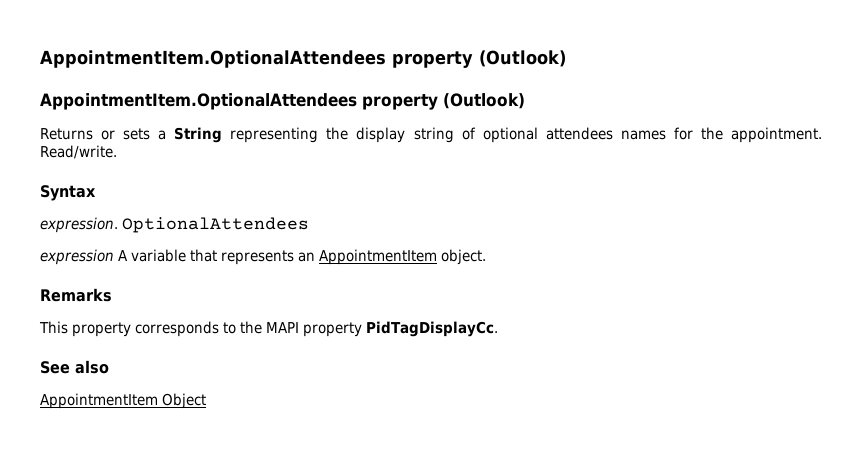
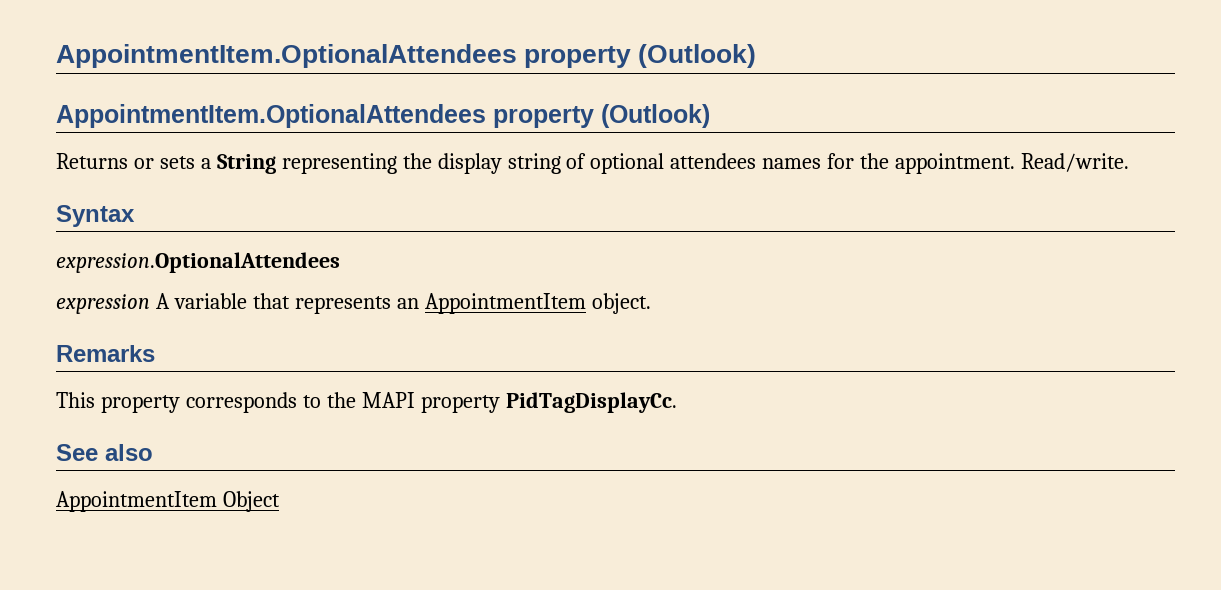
- expression. OptionalAttendees
+ expression.OptionalAttendees

